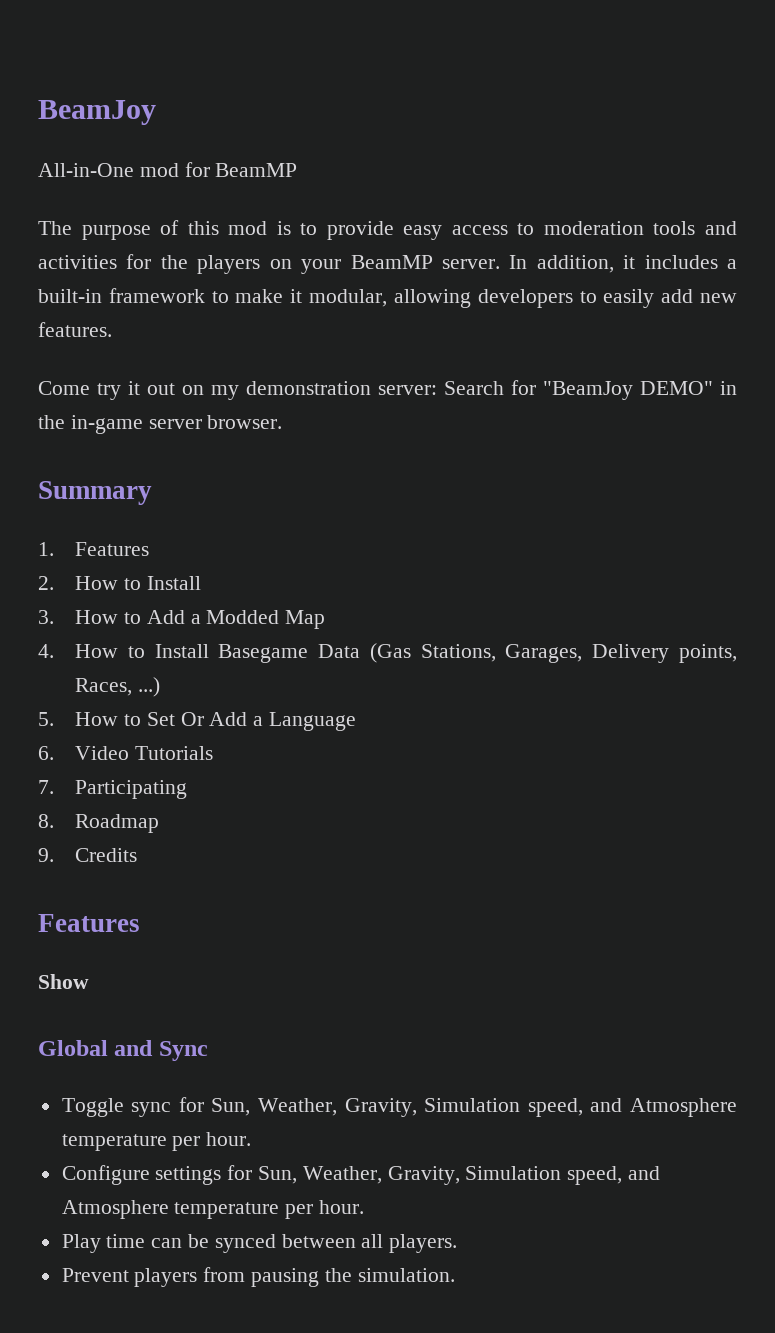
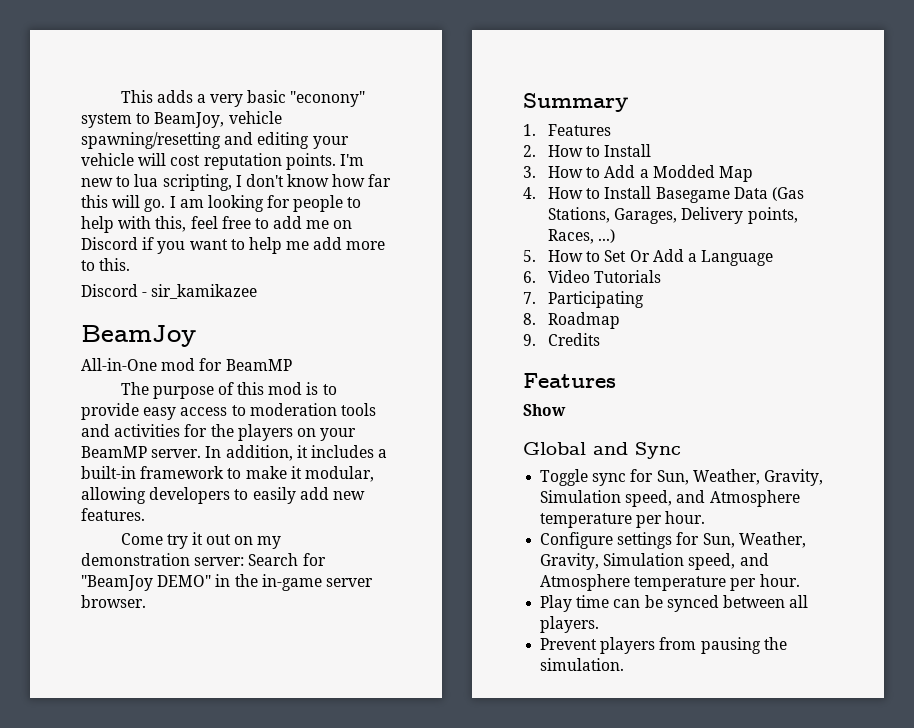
+ This adds a very basic "econony" system to BeamJoy, vehicle spawning/resetting and editing your vehicle will cost reputation points. I'm new to lua scripting, I don't know how far this will go. I am looking for people to help with this, feel free to add me on Discord if you want to help me add more to this.
+ Discord - sir_kamikazee

